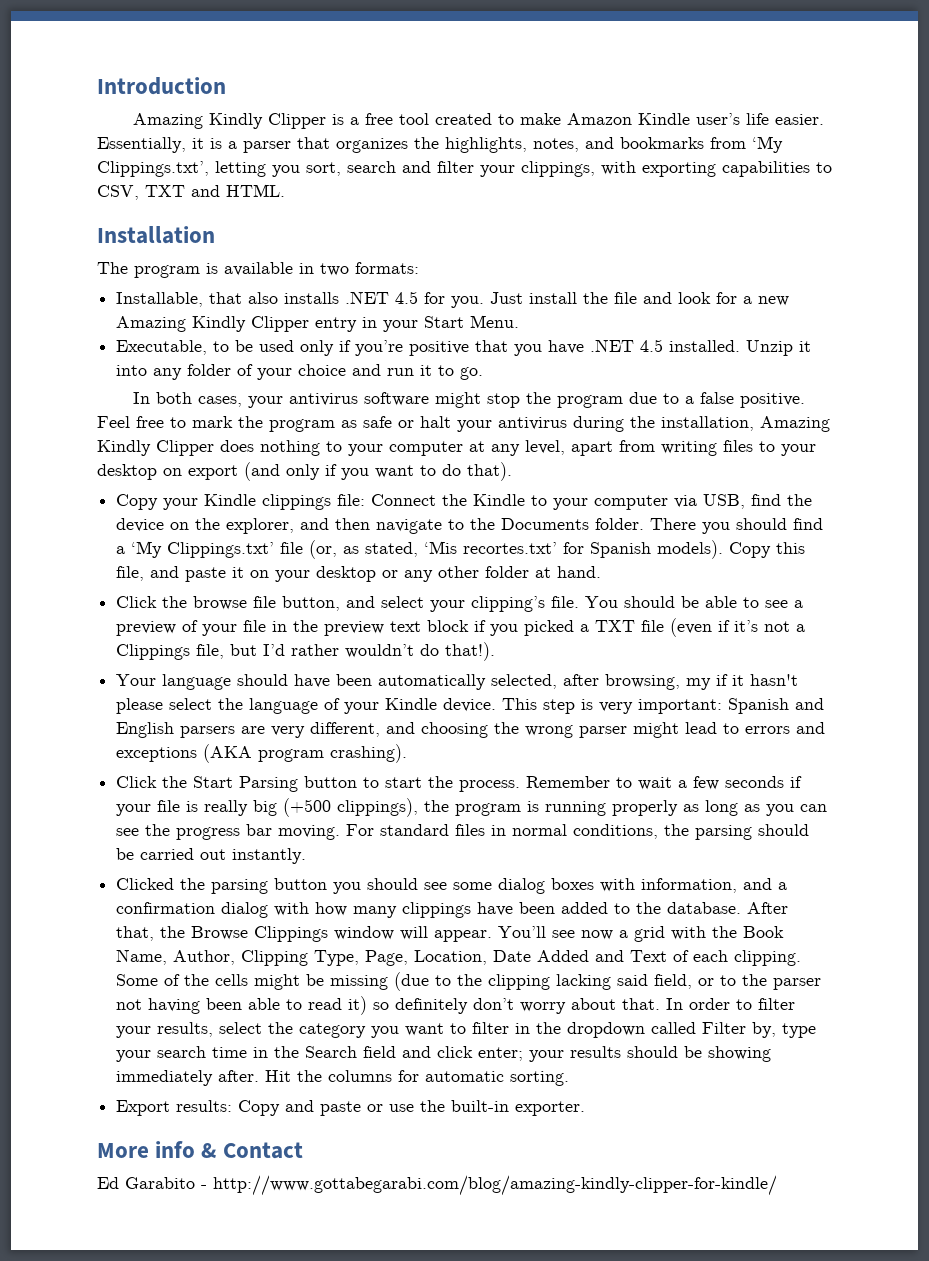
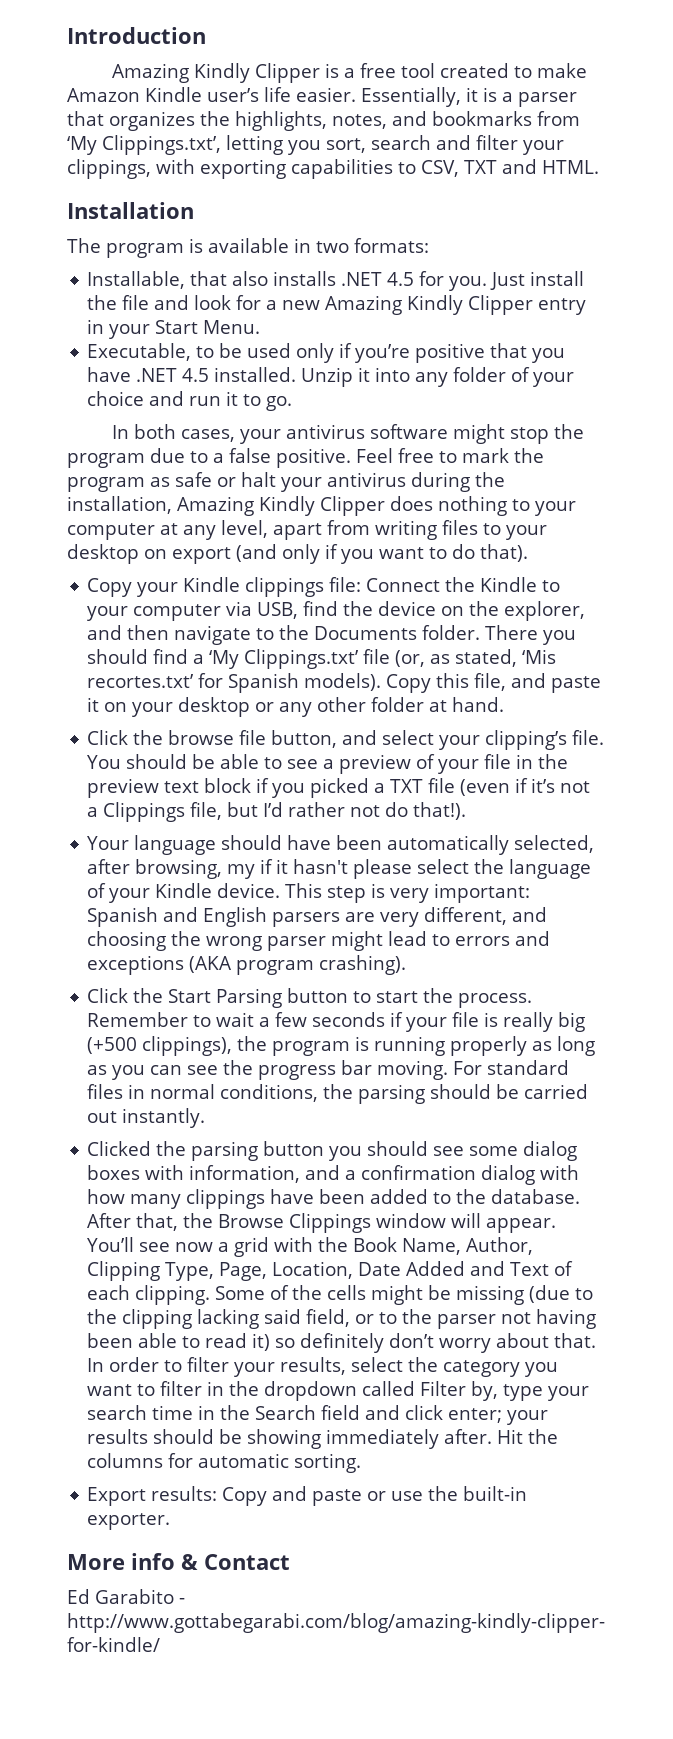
- You should be able to see a preview of your file in the preview text block if you picked a TXT file (even if it’s not a Clippings file, but I’d rather wouldn’t do that!).
+ You should be able to see a preview of your file in the preview text block if you picked a TXT file (even if it’s not a Clippings file, but I’d rather not do that!).

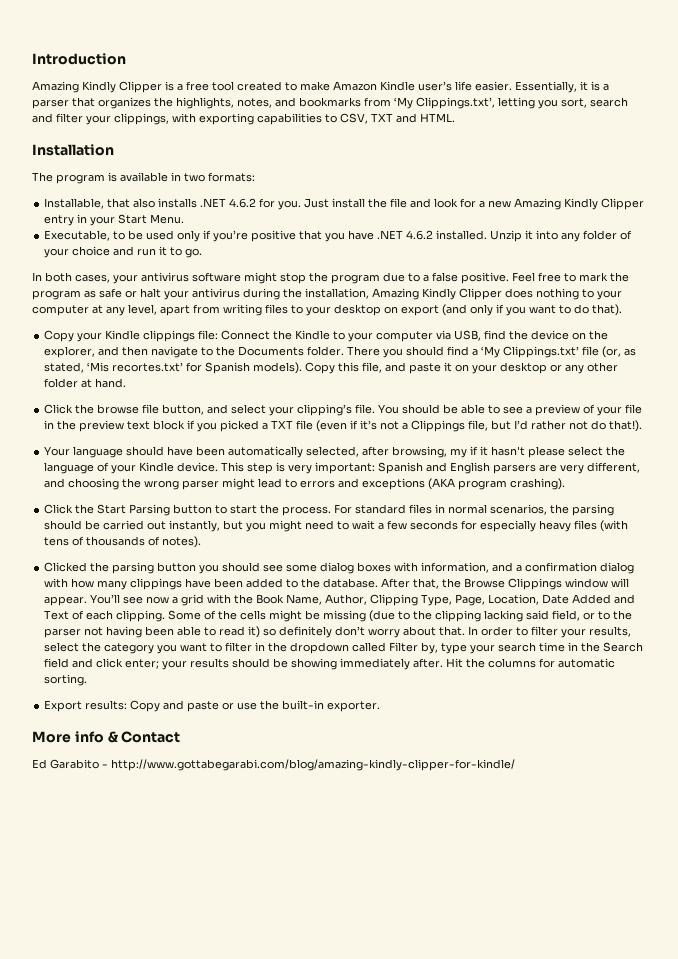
- Installable, that also installs .NET 4.5 for you.
+ Installable, that also installs .NET 4.6.2 for you.
- Executable, to be used only if you’re positive that you have .NET 4.5 installed.
+ Executable, to be used only if you’re positive that you have .NET 4.6.2 installed.
- Remember to wait a few seconds if your file is really big (+500 clippings), the program is running properly as long as you can see the progress bar moving.
- For standard files in normal conditions, the parsing should be carried out instantly.
+ For standard files in normal scenarios, the parsing should be carried out instantly, but you might need to wait a few seconds for especially heavy files (with tens of thousands of notes).

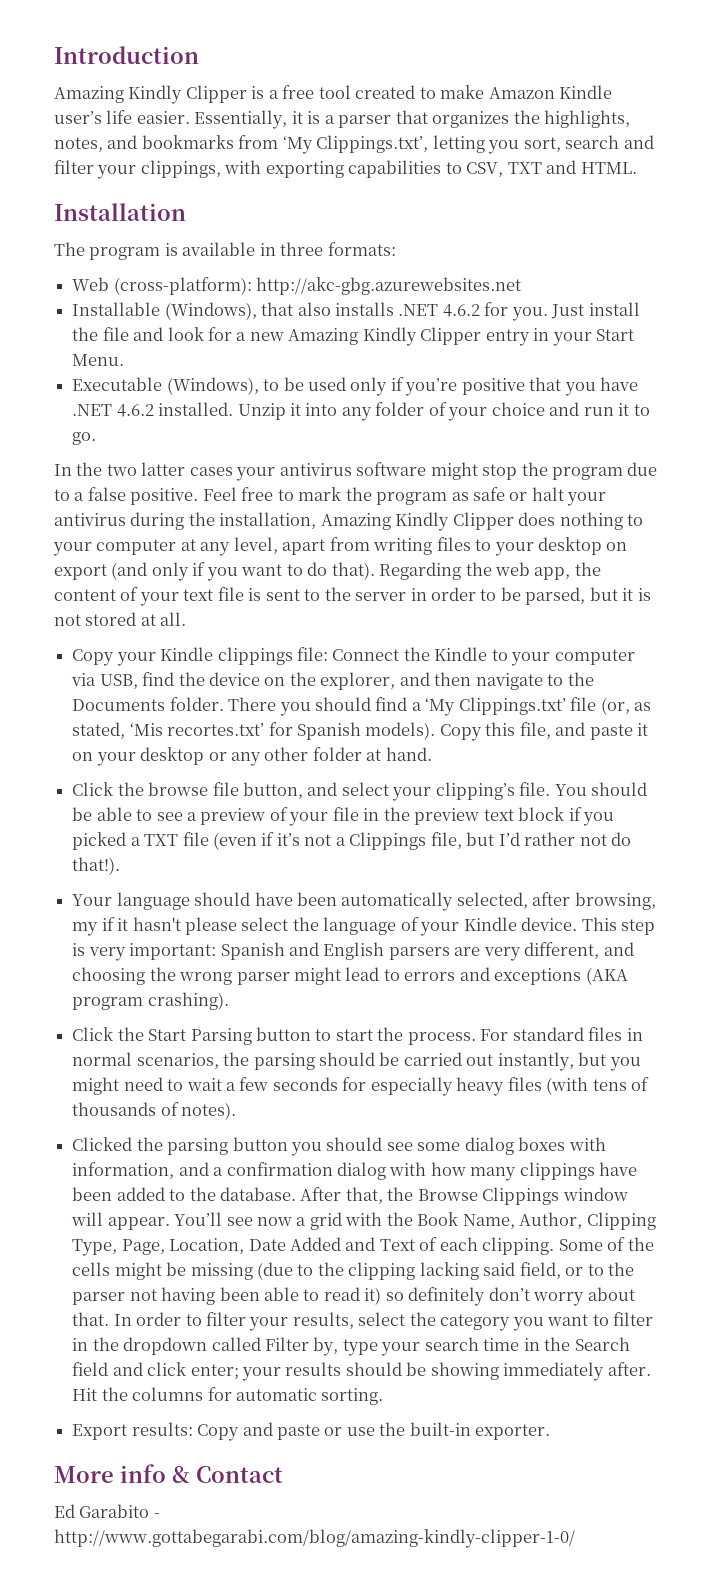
- The program is available in two formats:
+ The program is available in three formats:
- Installable, that also installs .NET 4.6.2 for you.
+ Web (cross-platform): http://akc-gbg.azurewebsites.net
+ Installable (Windows), that also installs .NET 4.6.2 for you.
- Executable, to be used only if you’re positive that you have .NET 4.6.2 installed.
+ Executable (Windows), to be used only if you’re positive that you have .NET 4.6.2 installed.
- In both cases, your antivirus software might stop the program due to a false positive.
+ In the two latter cases your antivirus software might stop the program due to a false positive.
+ Regarding the web app, the content of your text file is sent to the server in order to be parsed, but it is not stored at all.
- Ed Garabito - http://www.gottabegarabi.com/blog/amazing-kindly-clipper-for-kindle/
+ Ed Garabito - http://www.gottabegarabi.com/blog/amazing-kindly-clipper-1-0/

